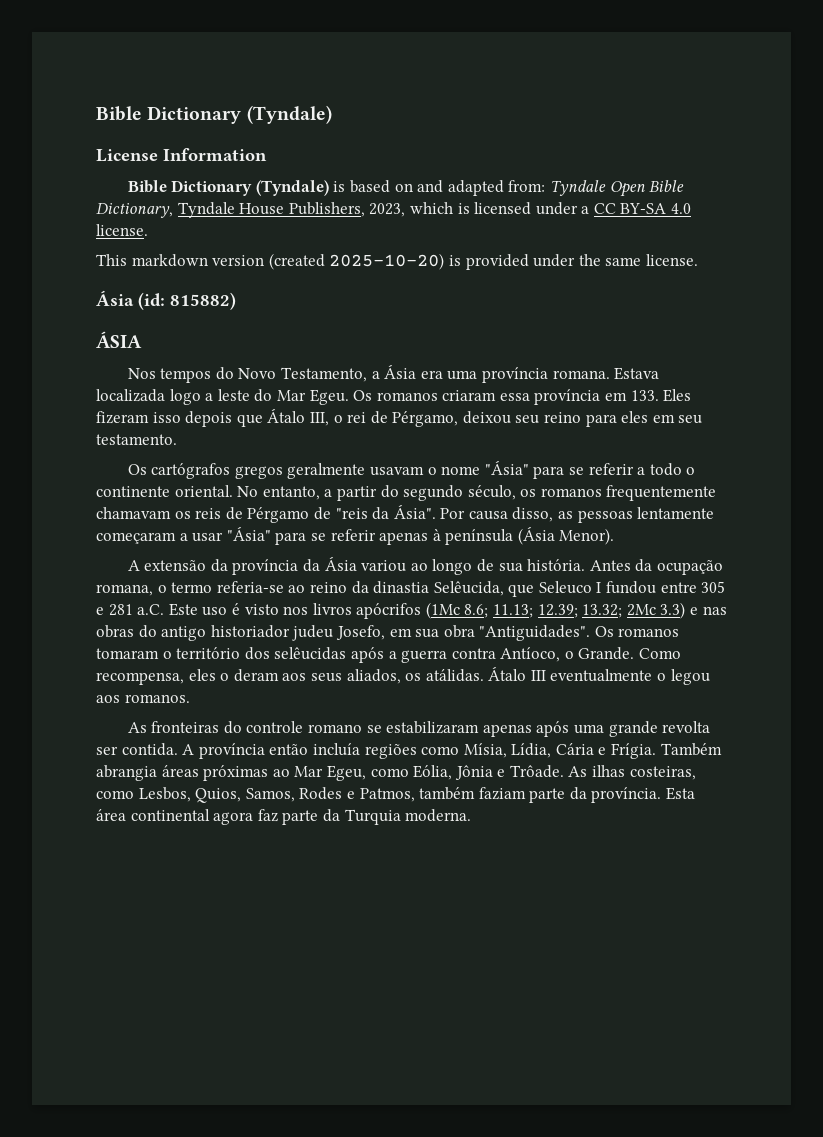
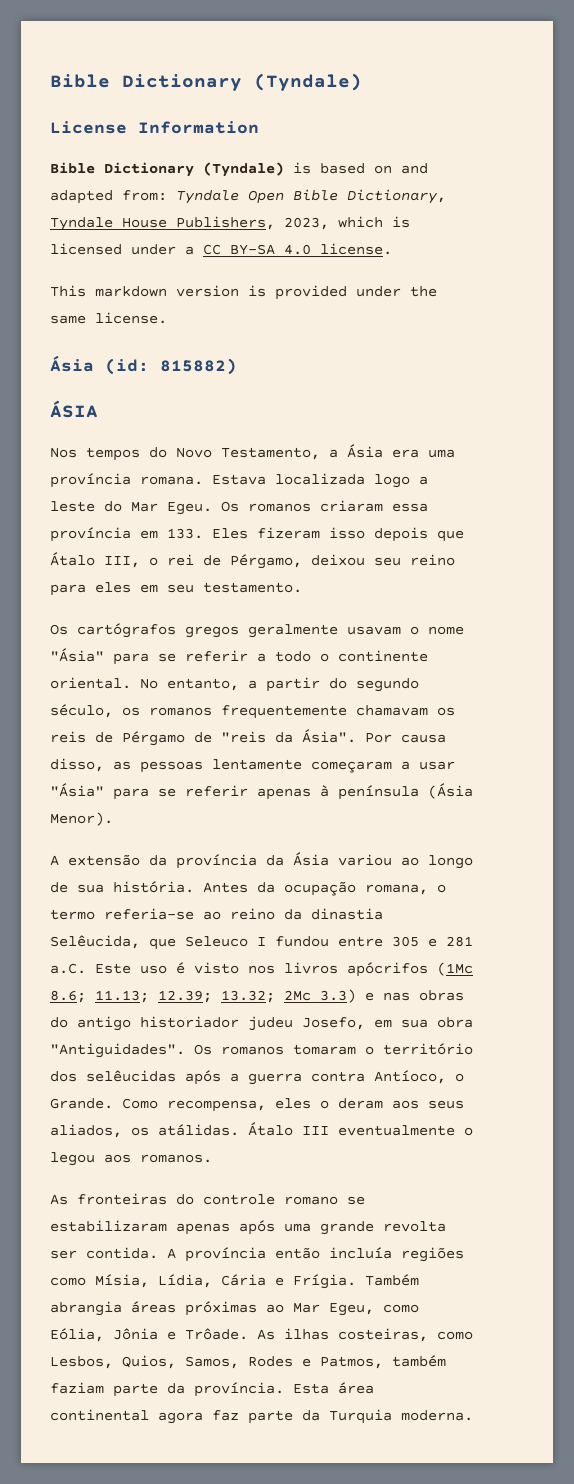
- This markdown version (created 2025-10-20) is provided under the same license.
+ This markdown version is provided under the same license.

